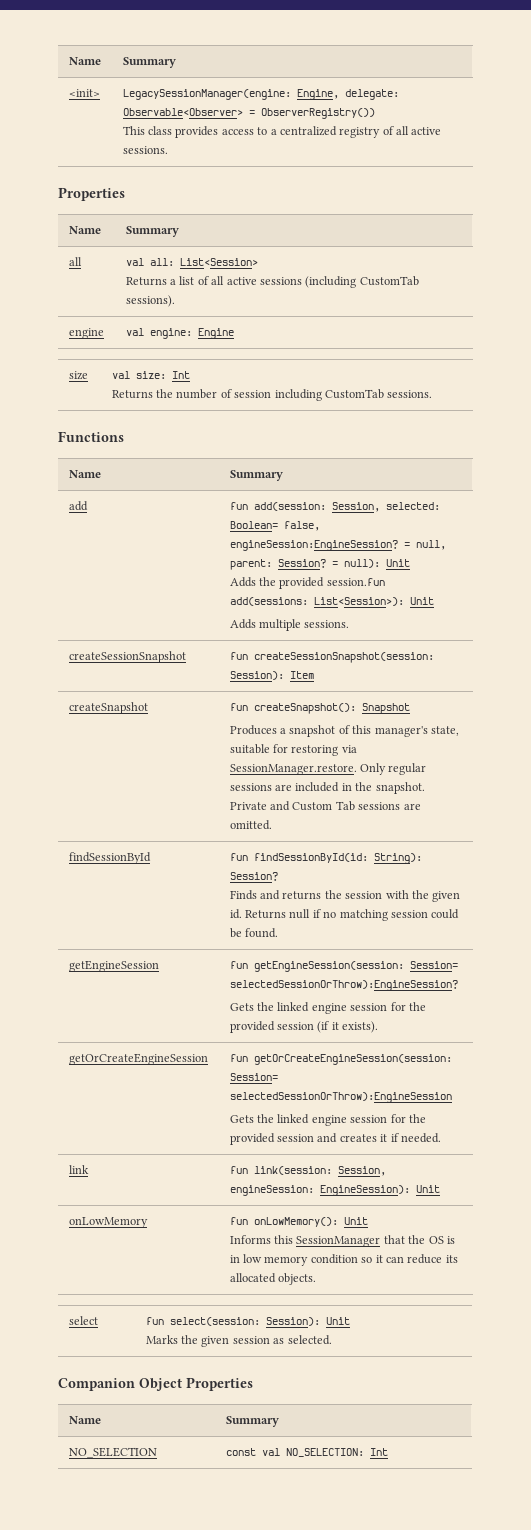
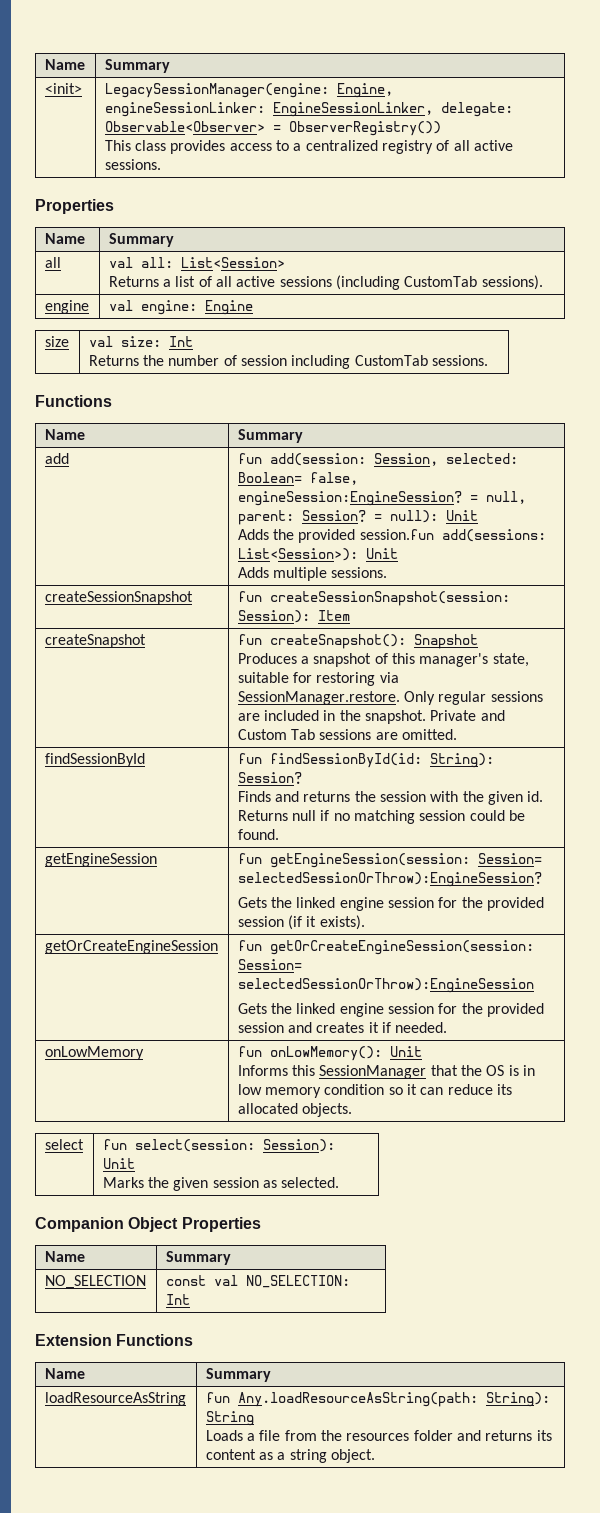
- <init> | LegacySessionManager(engine: Engine, delegate: Observable<Observer> = ObserverRegistry())
+ <init> | LegacySessionManager(engine: Engine, engineSessionLinker: EngineSessionLinker, delegate: Observable<Observer> = ObserverRegistry())
- link | fun link(session: Session, engineSession: EngineSession): Unit
+ Extension Functions
+ Name | Summary
+ loadResourceAsString | fun Any.loadResourceAsString(path: String): String
+ Loads a file from the resources folder and returns its content as a string object.

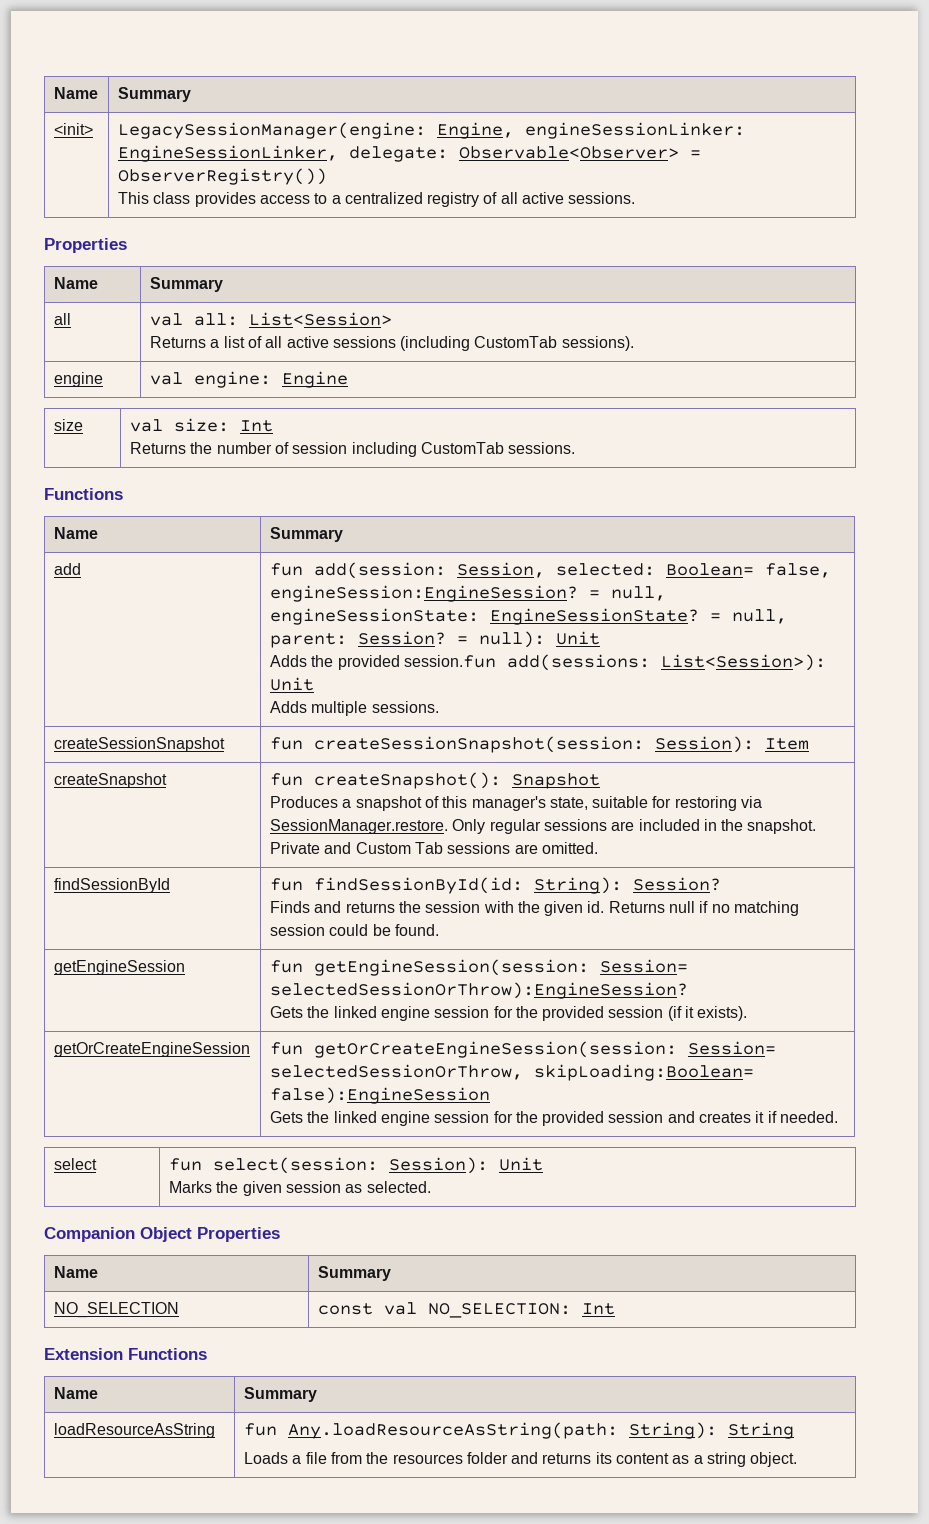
- add | fun add(session: Session, selected: Boolean= false, engineSession:EngineSession? = null, parent: Session? = null): Unit
+ add | fun add(session: Session, selected: Boolean= false, engineSession:EngineSession? = null, engineSessionState: EngineSessionState? = null, parent: Session? = null): Unit
- getOrCreateEngineSession | fun getOrCreateEngineSession(session: Session= selectedSessionOrThrow):EngineSession
+ getOrCreateEngineSession | fun getOrCreateEngineSession(session: Session= selectedSessionOrThrow, skipLoading:Boolean= false):EngineSession
- onLowMemory | fun onLowMemory(): Unit
- Informs this SessionManager that the OS is in low memory condition so it can reduce its allocated objects.

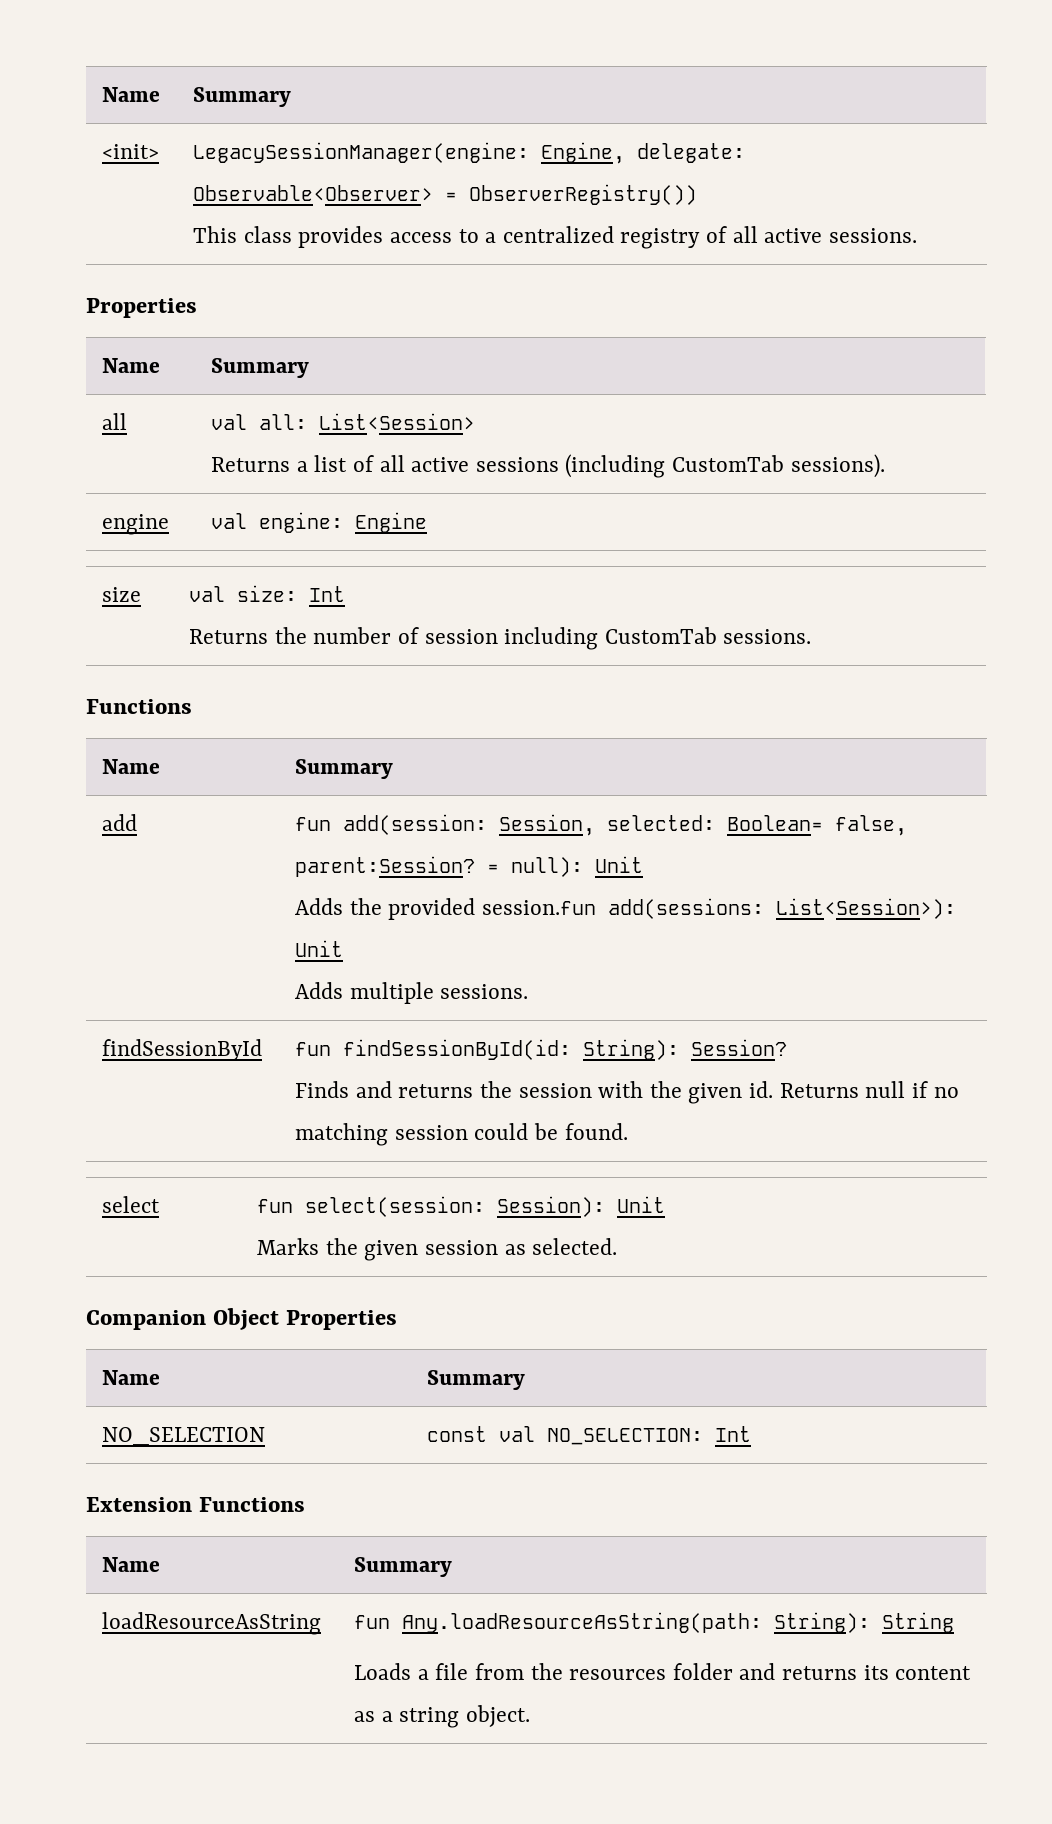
- <init> | LegacySessionManager(engine: Engine, engineSessionLinker: EngineSessionLinker, delegate: Observable<Observer> = ObserverRegistry())
+ <init> | LegacySessionManager(engine: Engine, delegate: Observable<Observer> = ObserverRegistry())
- add | fun add(session: Session, selected: Boolean= false, engineSession:EngineSession? = null, engineSessionState: EngineSessionState? = null, parent: Session? = null): Unit
+ add | fun add(session: Session, selected: Boolean= false, parent:Session? = null): Unit
- createSessionSnapshot | fun createSessionSnapshot(session: Session): Item
- createSnapshot | fun createSnapshot(): Snapshot
- Produces a snapshot of this manager's state, suitable for restoring via SessionManager.restore. Only regular sessions are included in the snapshot. Private and Custom Tab sessions are omitted.
- getEngineSession | fun getEngineSession(session: Session= selectedSessionOrThrow):EngineSession?
- Gets the linked engine session for the provided session (if it exists).
- getOrCreateEngineSession | fun getOrCreateEngineSession(session: Session= selectedSessionOrThrow, skipLoading:Boolean= false):EngineSession
- Gets the linked engine session for the provided session and creates it if needed.

